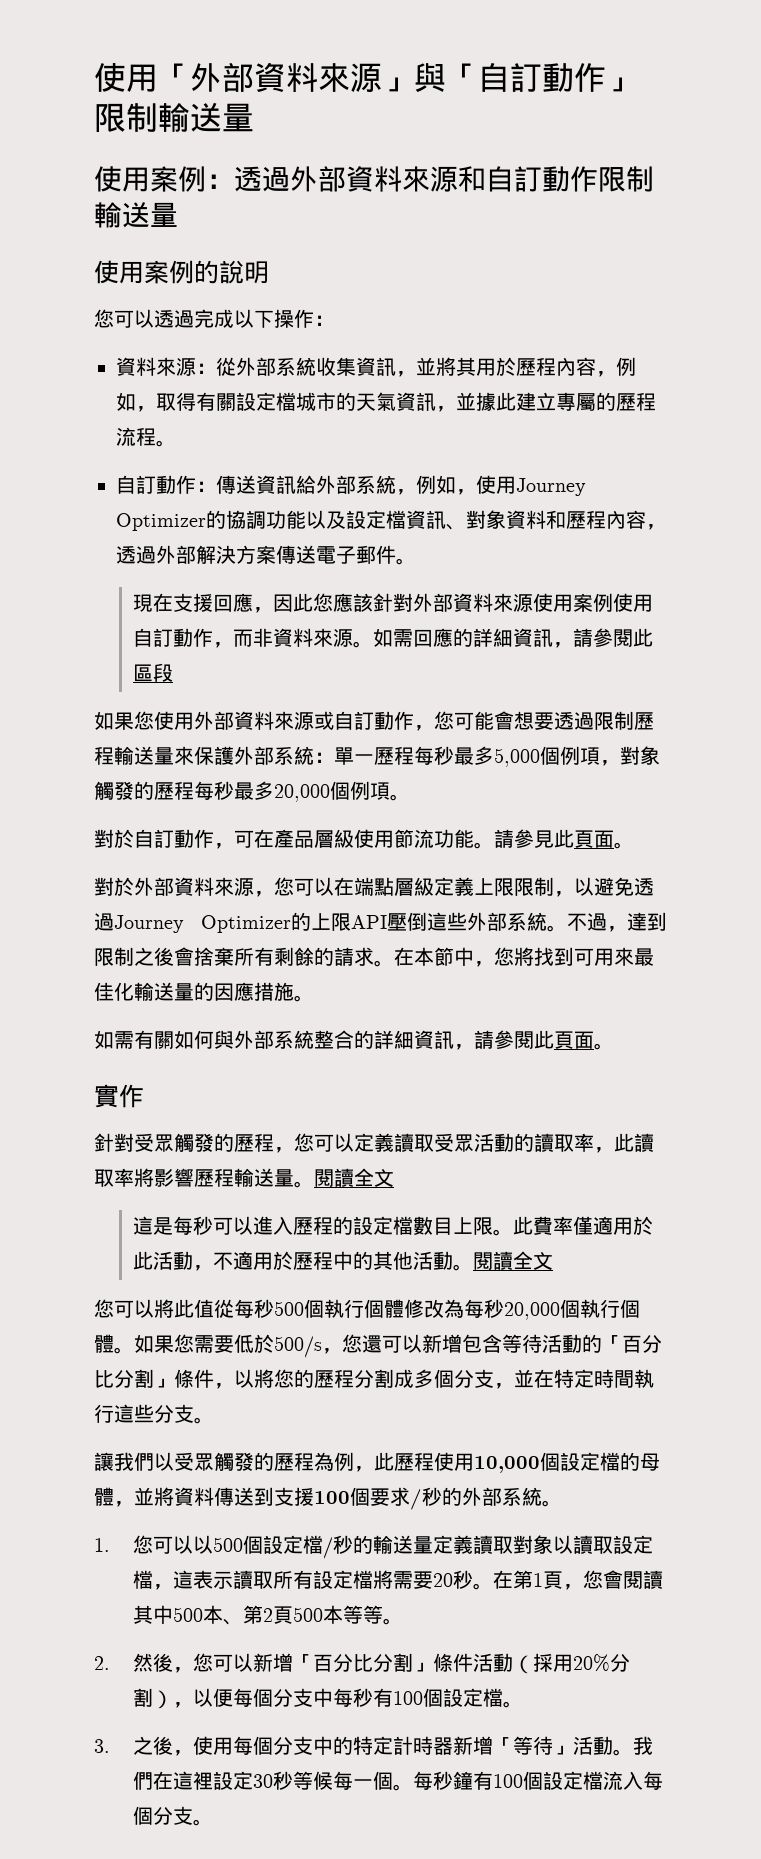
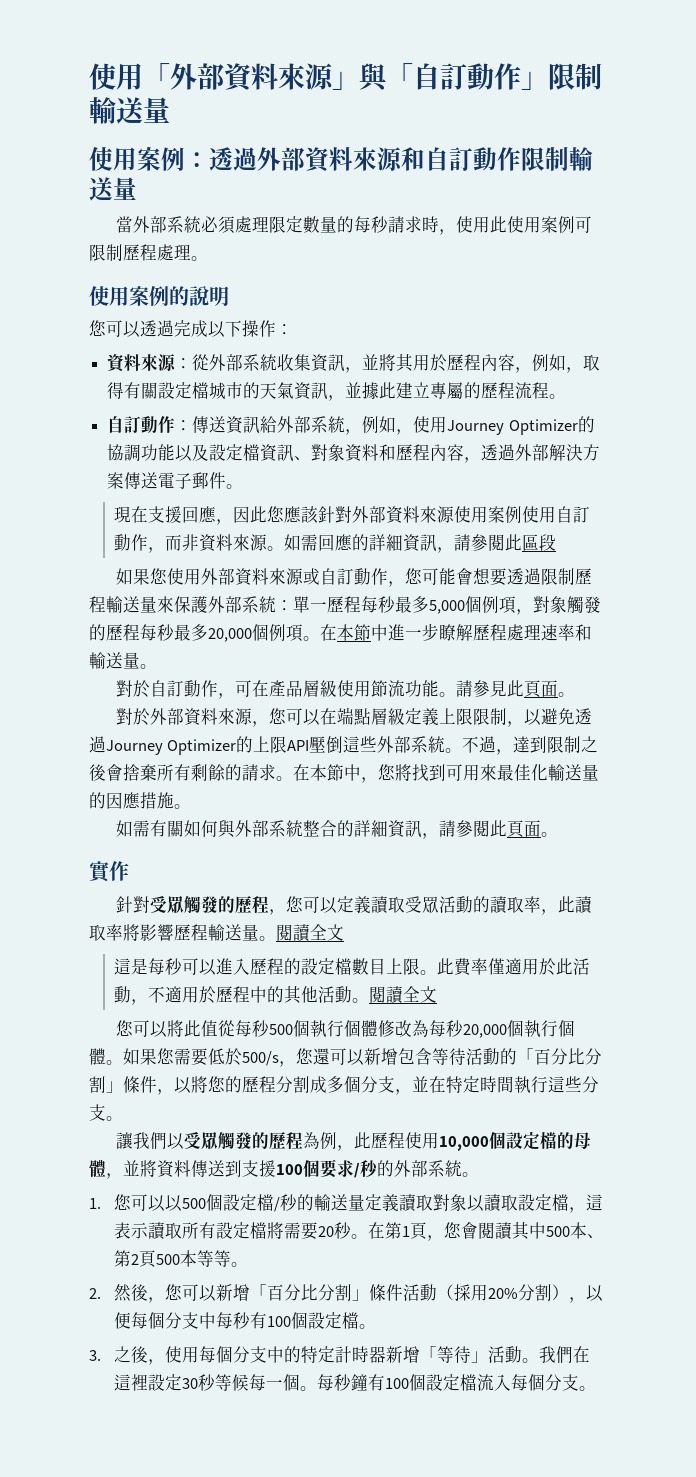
+ 當外部系統必須處理限定數量的每秒請求時，使用此使用案例可限制歷程處理。
+ 在本節中進一步瞭解歷程處理速率和輸送量。

